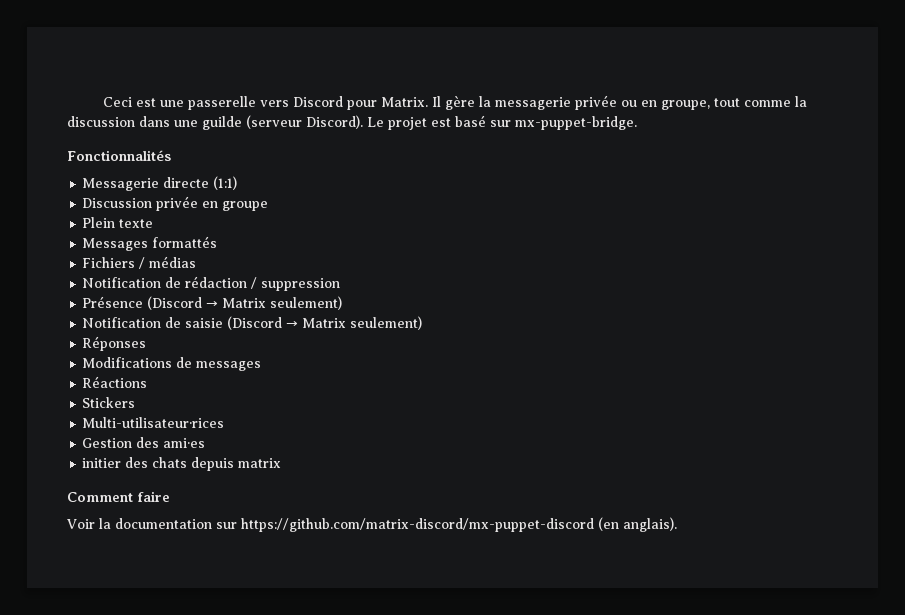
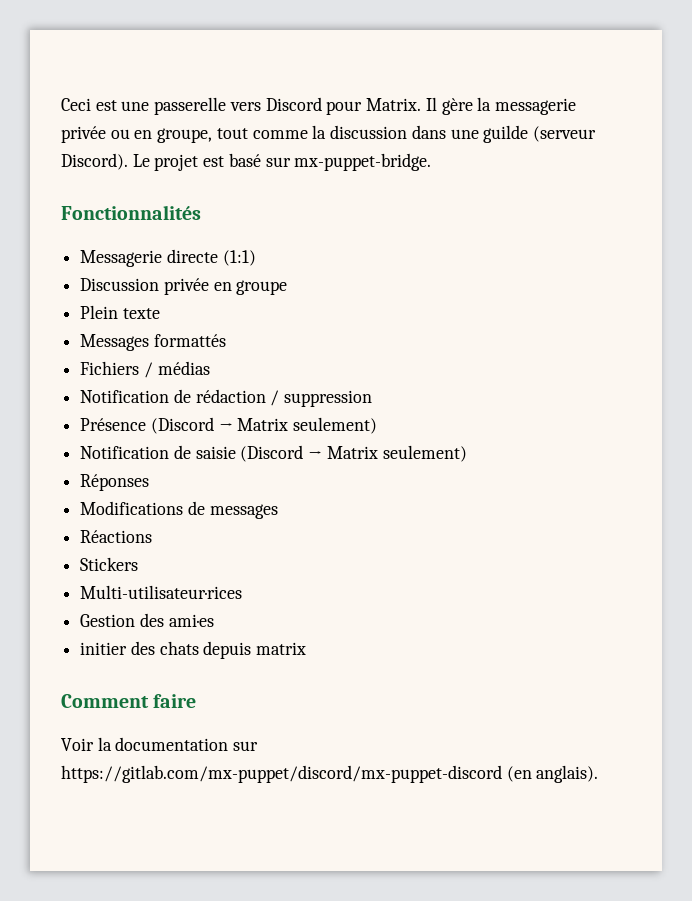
- Voir la documentation sur https://github.com/matrix-discord/mx-puppet-discord (en anglais).
+ Voir la documentation sur https://gitlab.com/mx-puppet/discord/mx-puppet-discord (en anglais).

